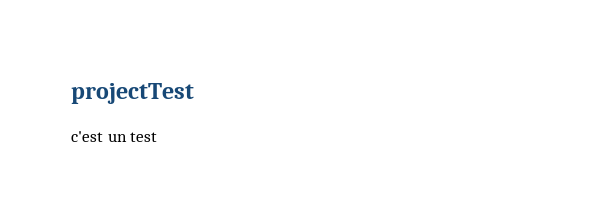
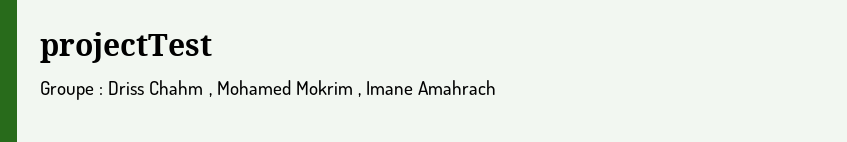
- c'est un test
+ Groupe : Driss Chahm , Mohamed Mokrim , Imane Amahrach

